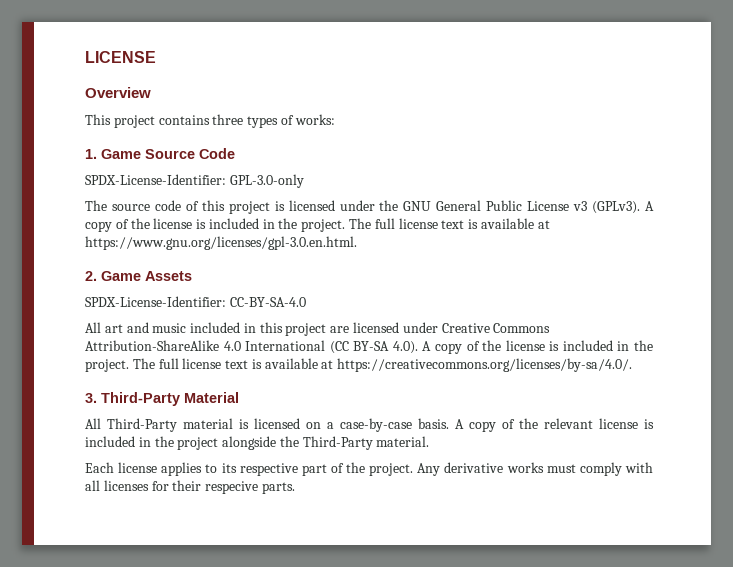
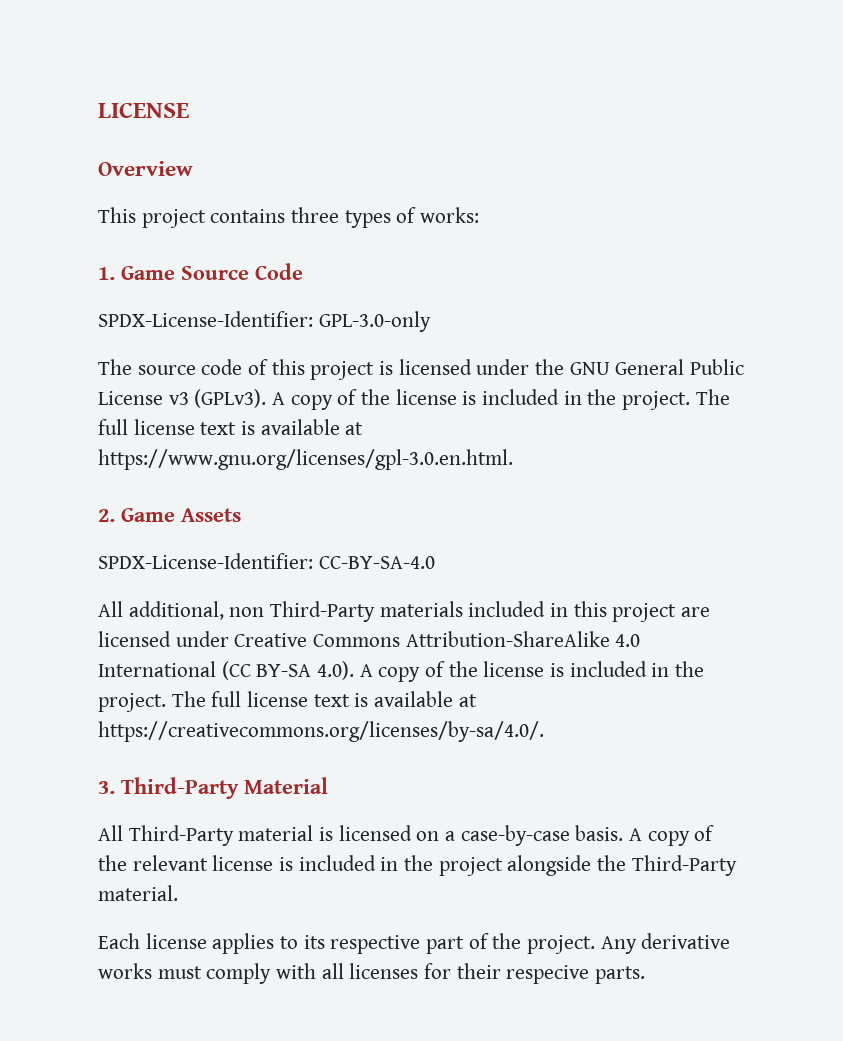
- All art and music included in this project are licensed under Creative Commons Attribution-ShareAlike 4.0 International (CC BY-SA 4.0). A copy of the license is included in the project.
+ All additional, non Third-Party materials included in this project are licensed under Creative Commons Attribution-ShareAlike 4.0 International (CC BY-SA 4.0). A copy of the license is included in the project.

